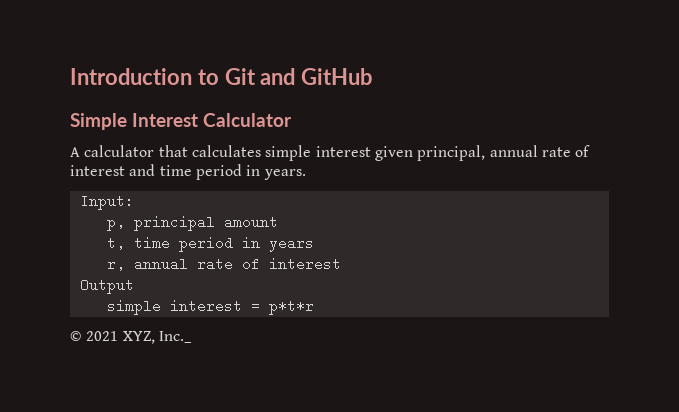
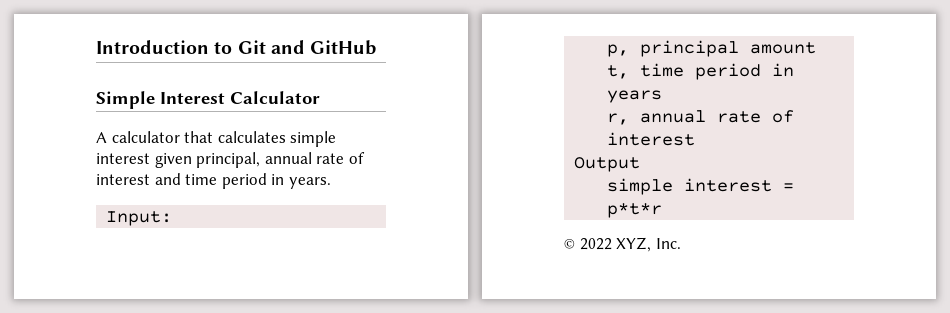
- © 2021 XYZ, Inc._
+ © 2022 XYZ, Inc.

